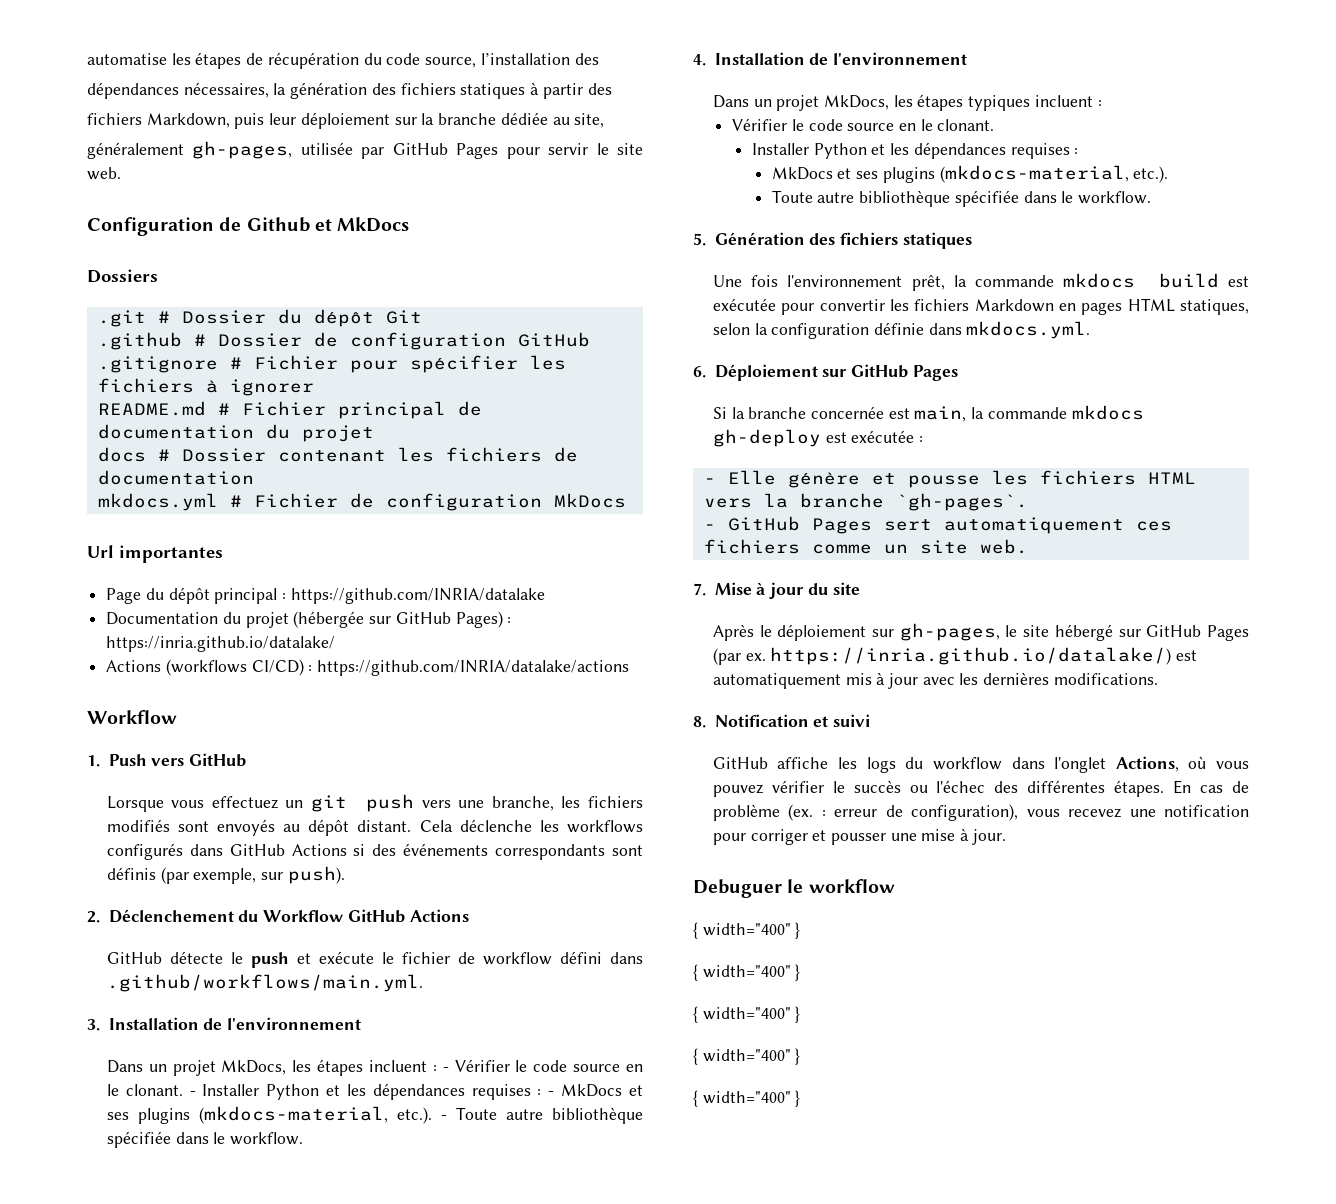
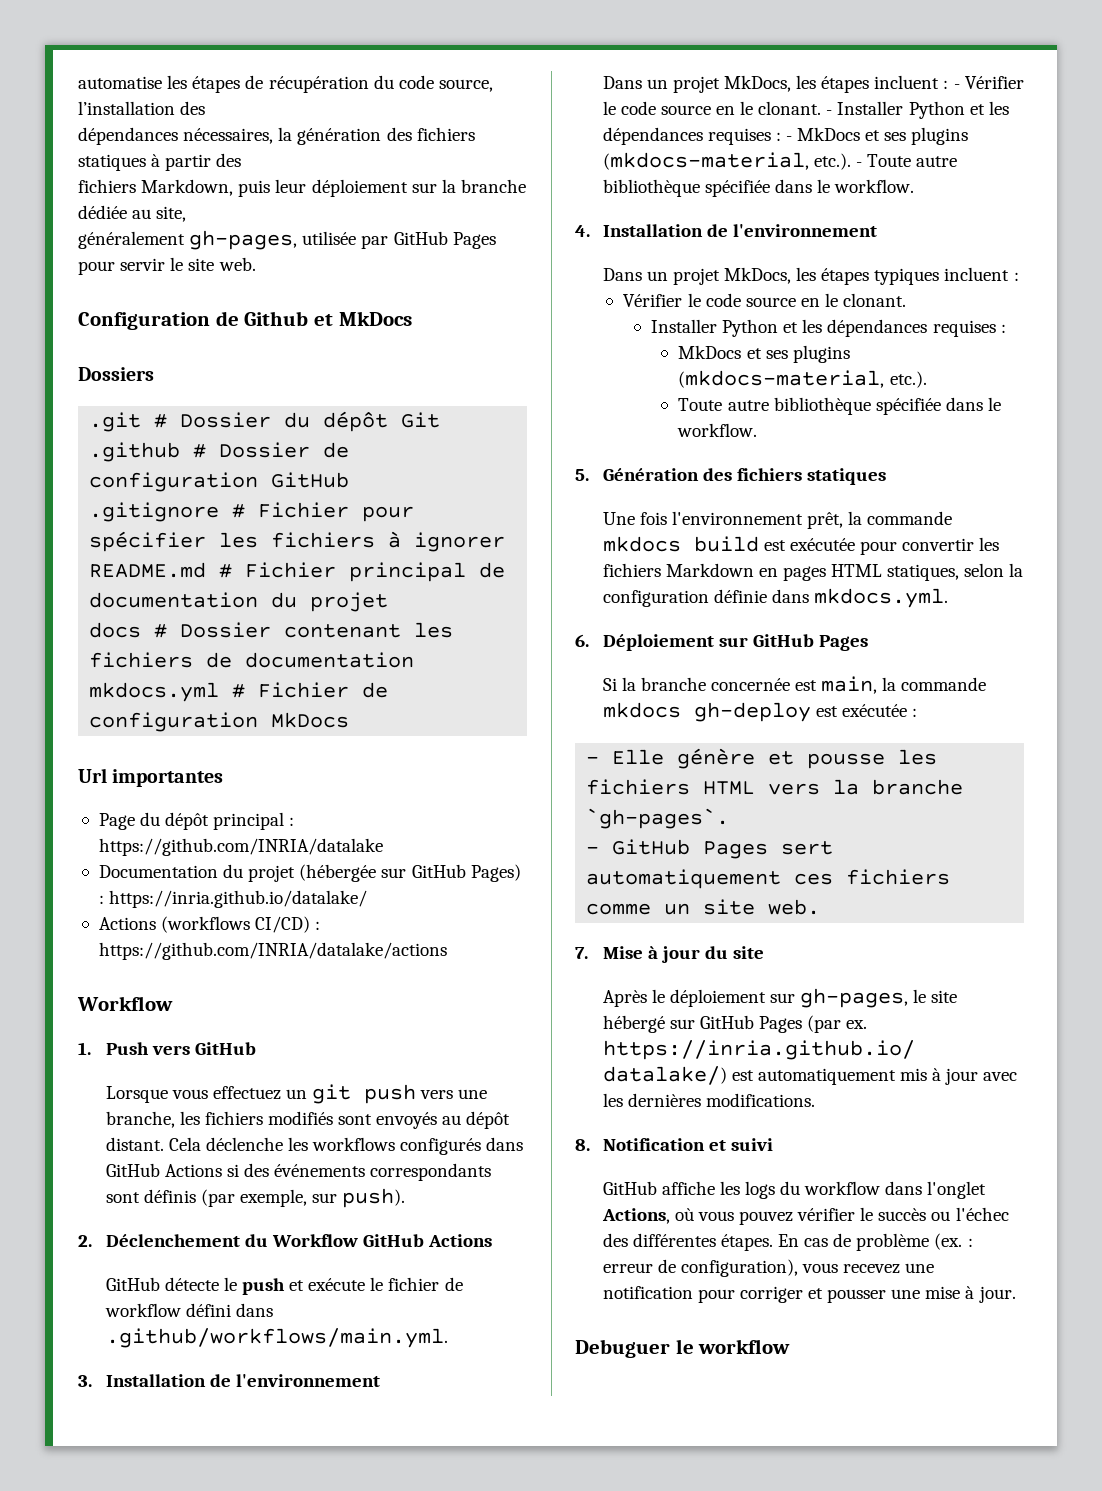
  Debuguer le workflow
- { width="400" }
- { width="400" }
- { width="400" }
- { width="400" }
- { width="400" }

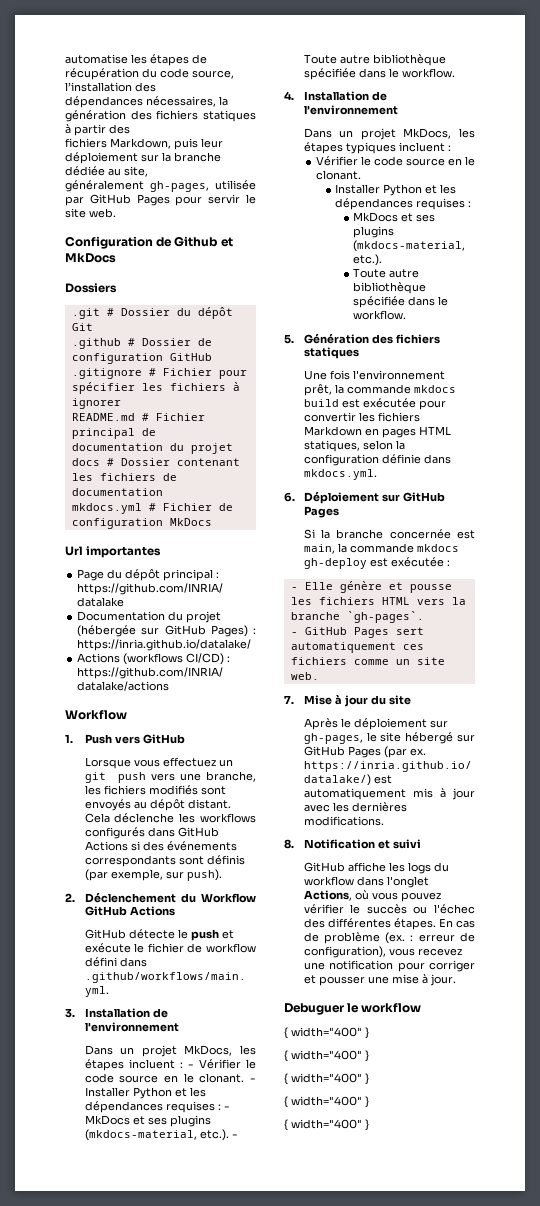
  Debuguer le workflow
+ { width="400" }
+ { width="400" }
+ { width="400" }
+ { width="400" }
+ { width="400" }

